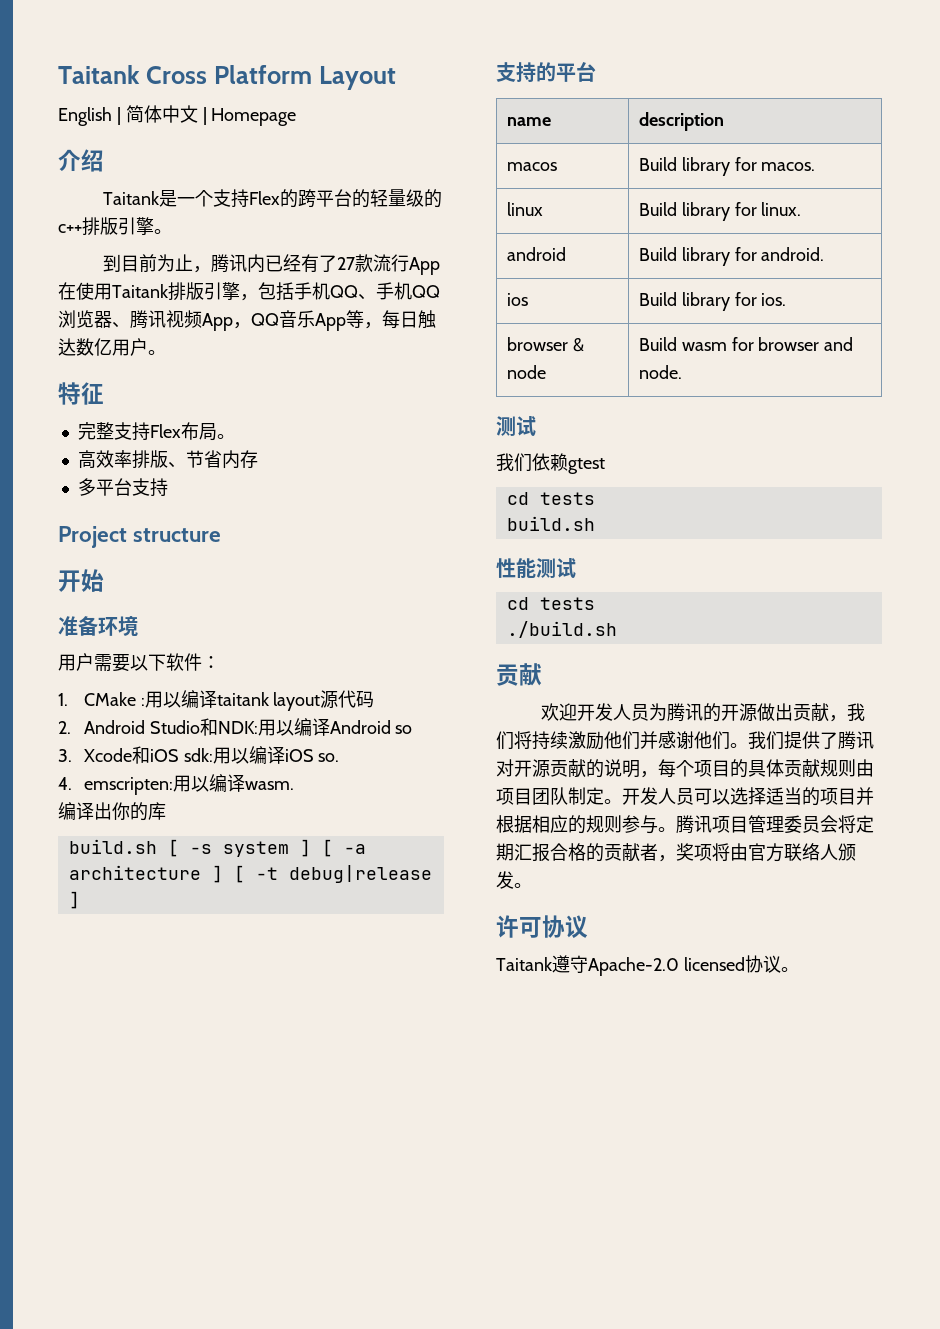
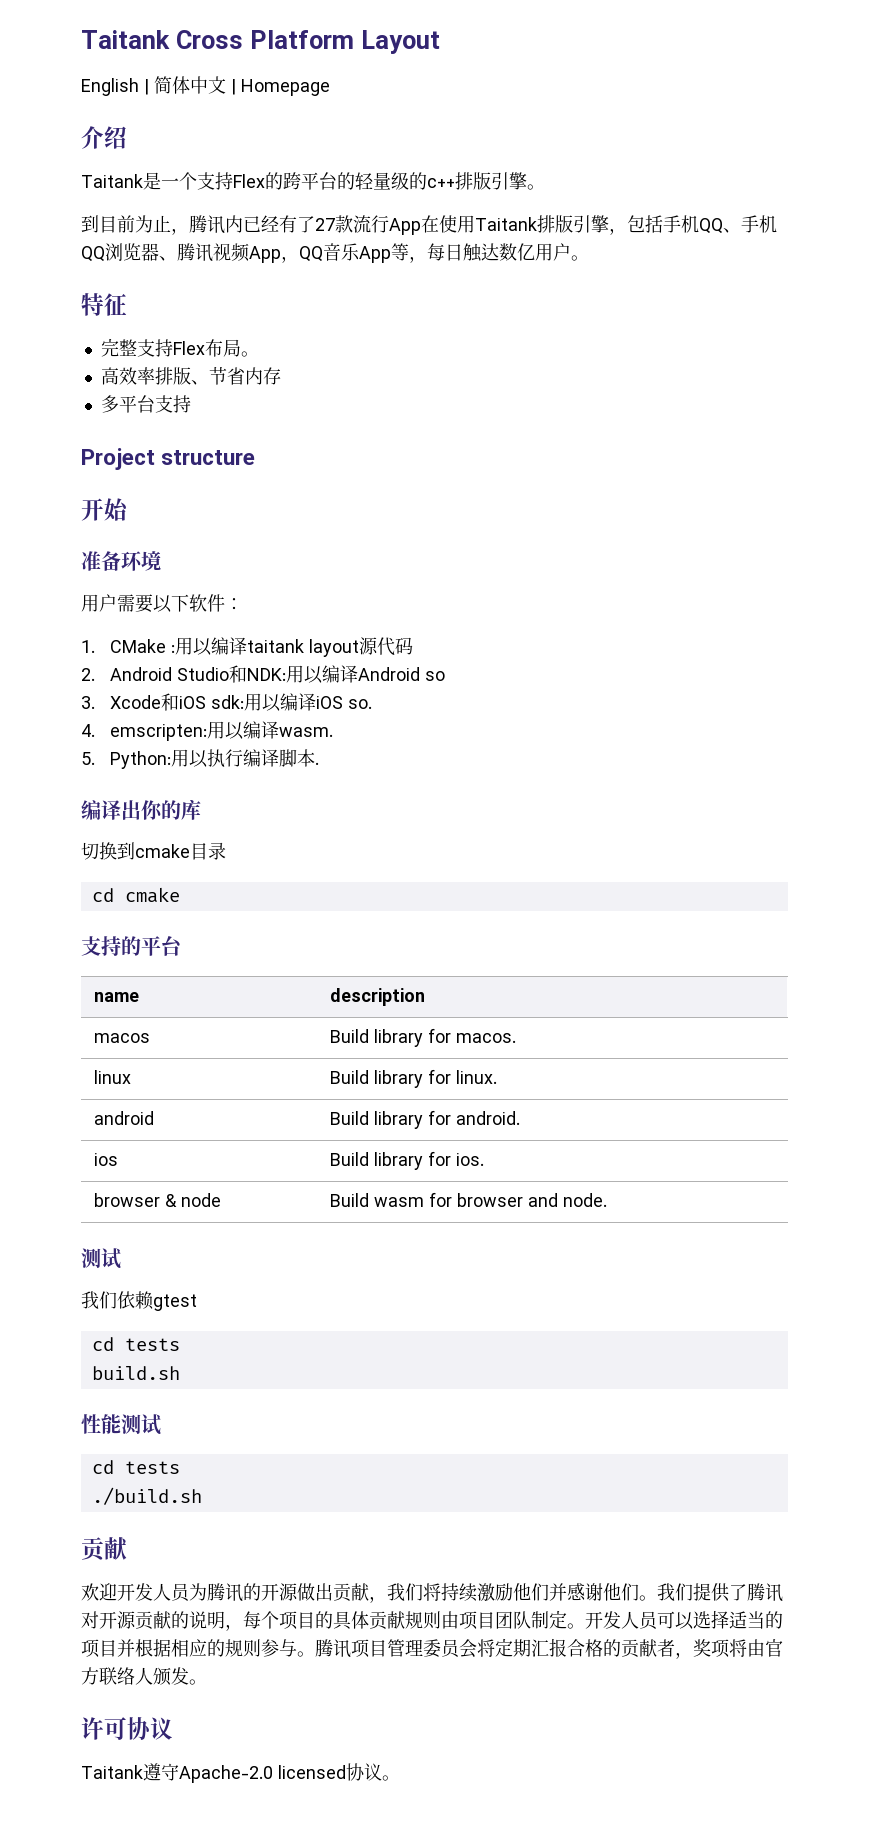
+ 5. Python:用以执行编译脚本.
  编译出你的库
- build.sh [ -s system ] [ -a architecture ] [ -t debug|release ]
+ 切换到cmake目录
+ cd cmake

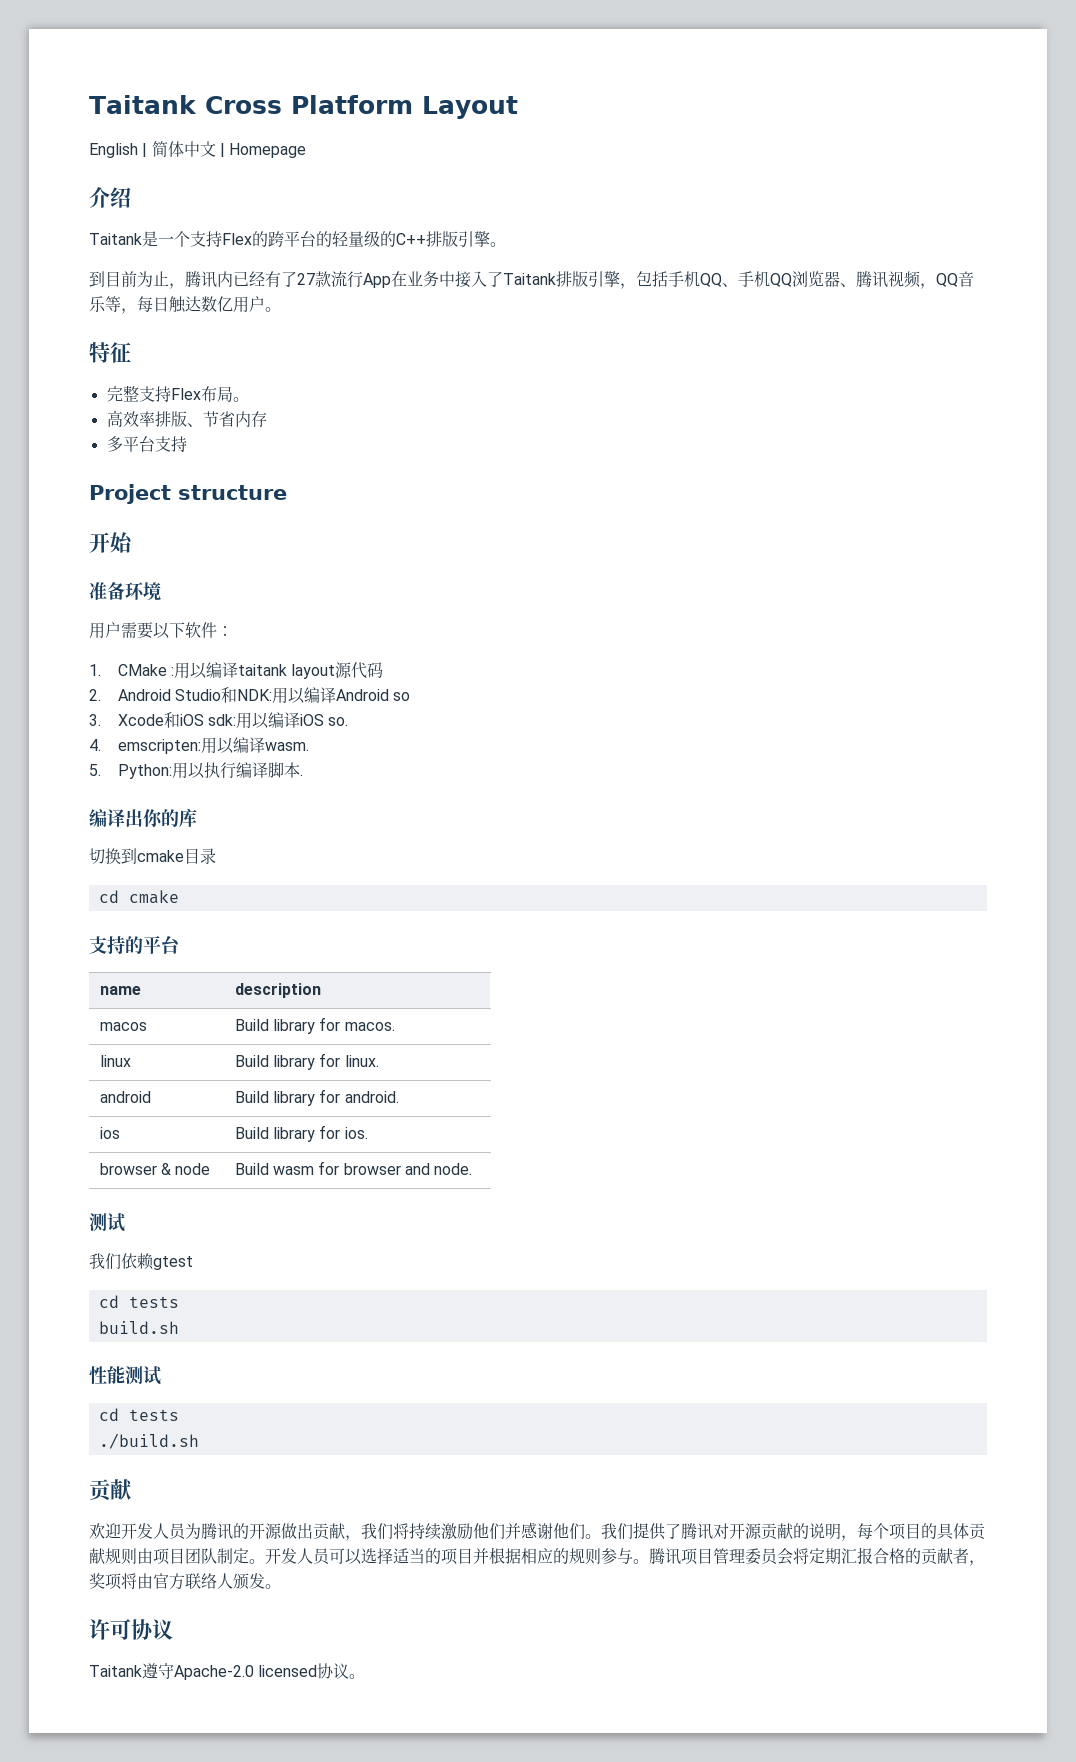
- Taitank是一个支持Flex的跨平台的轻量级的c++排版引擎。
+ Taitank是一个支持Flex的跨平台的轻量级的C++排版引擎。
- 到目前为止，腾讯内已经有了27款流行App在使用Taitank排版引擎，包括手机QQ、手机QQ浏览器、腾讯视频App，QQ音乐App等，每日触达数亿用户。
+ 到目前为止，腾讯内已经有了27款流行App在业务中接入了Taitank排版引擎，包括手机QQ、手机QQ浏览器、腾讯视频，QQ音乐等，每日触达数亿用户。

